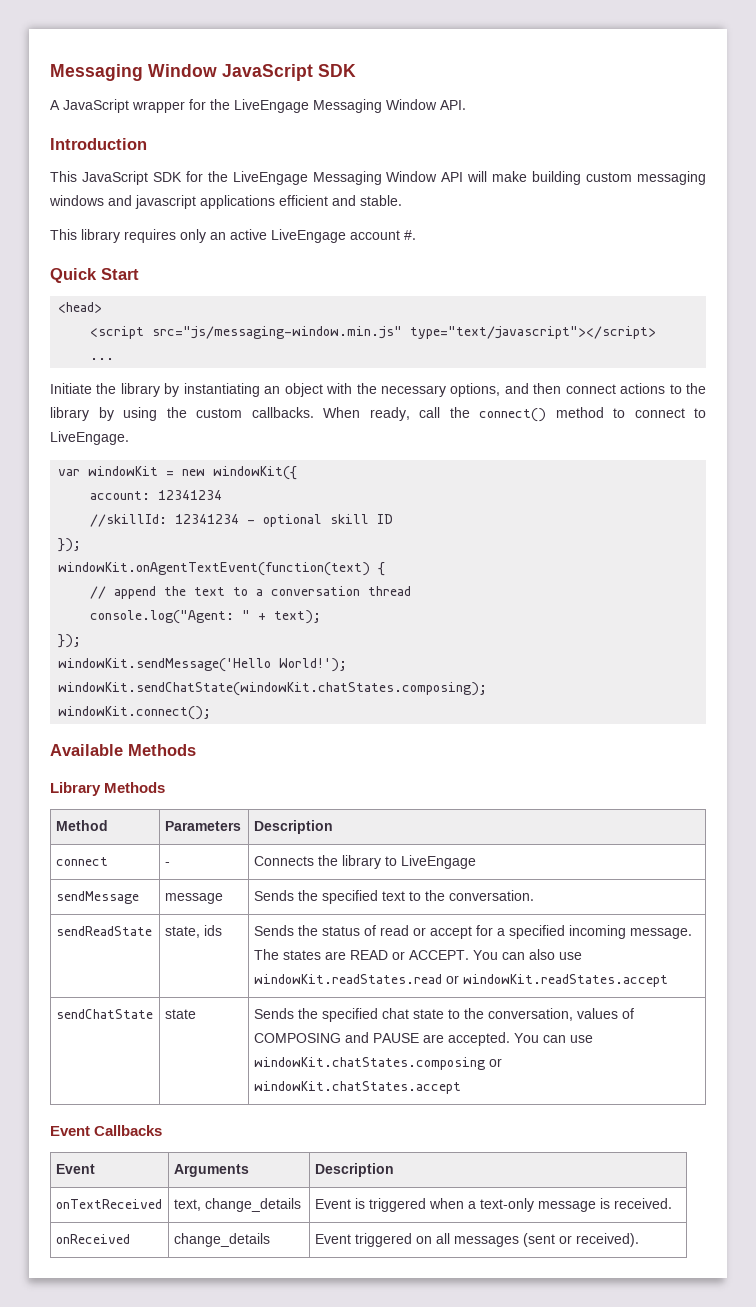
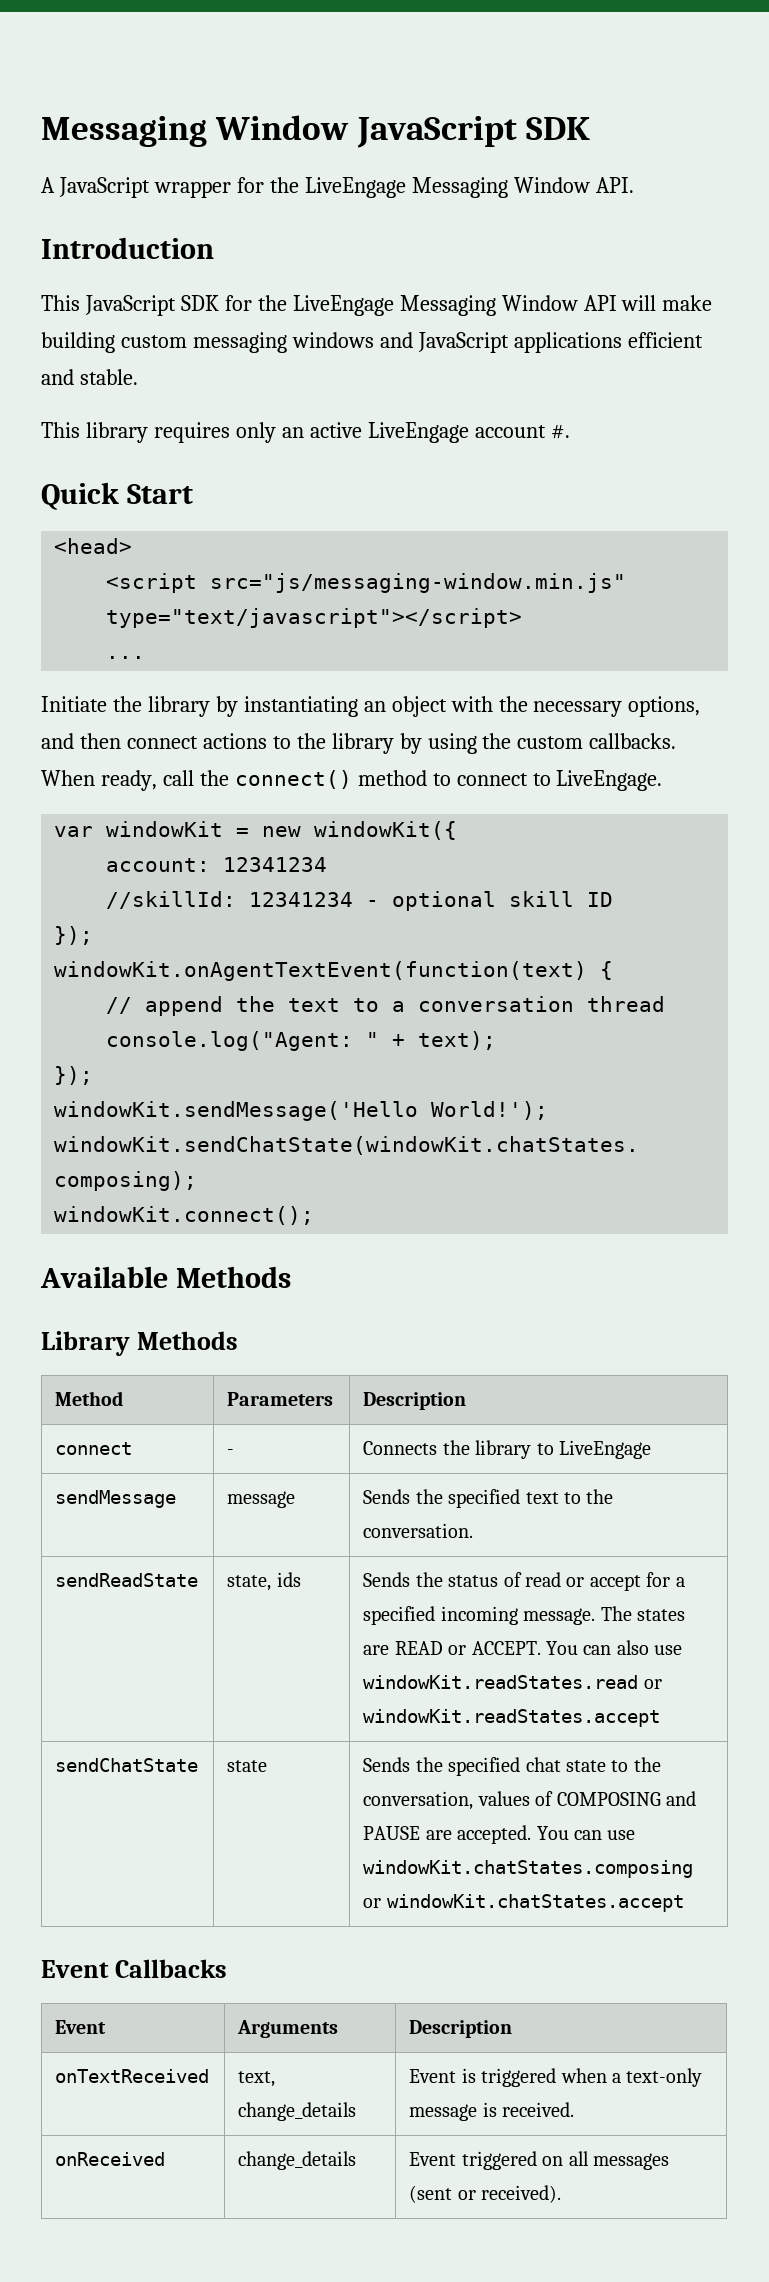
- This JavaScript SDK for the LiveEngage Messaging Window API will make building custom messaging windows and javascript applications efficient and stable.
+ This JavaScript SDK for the LiveEngage Messaging Window API will make building custom messaging windows and JavaScript applications efficient and stable.

